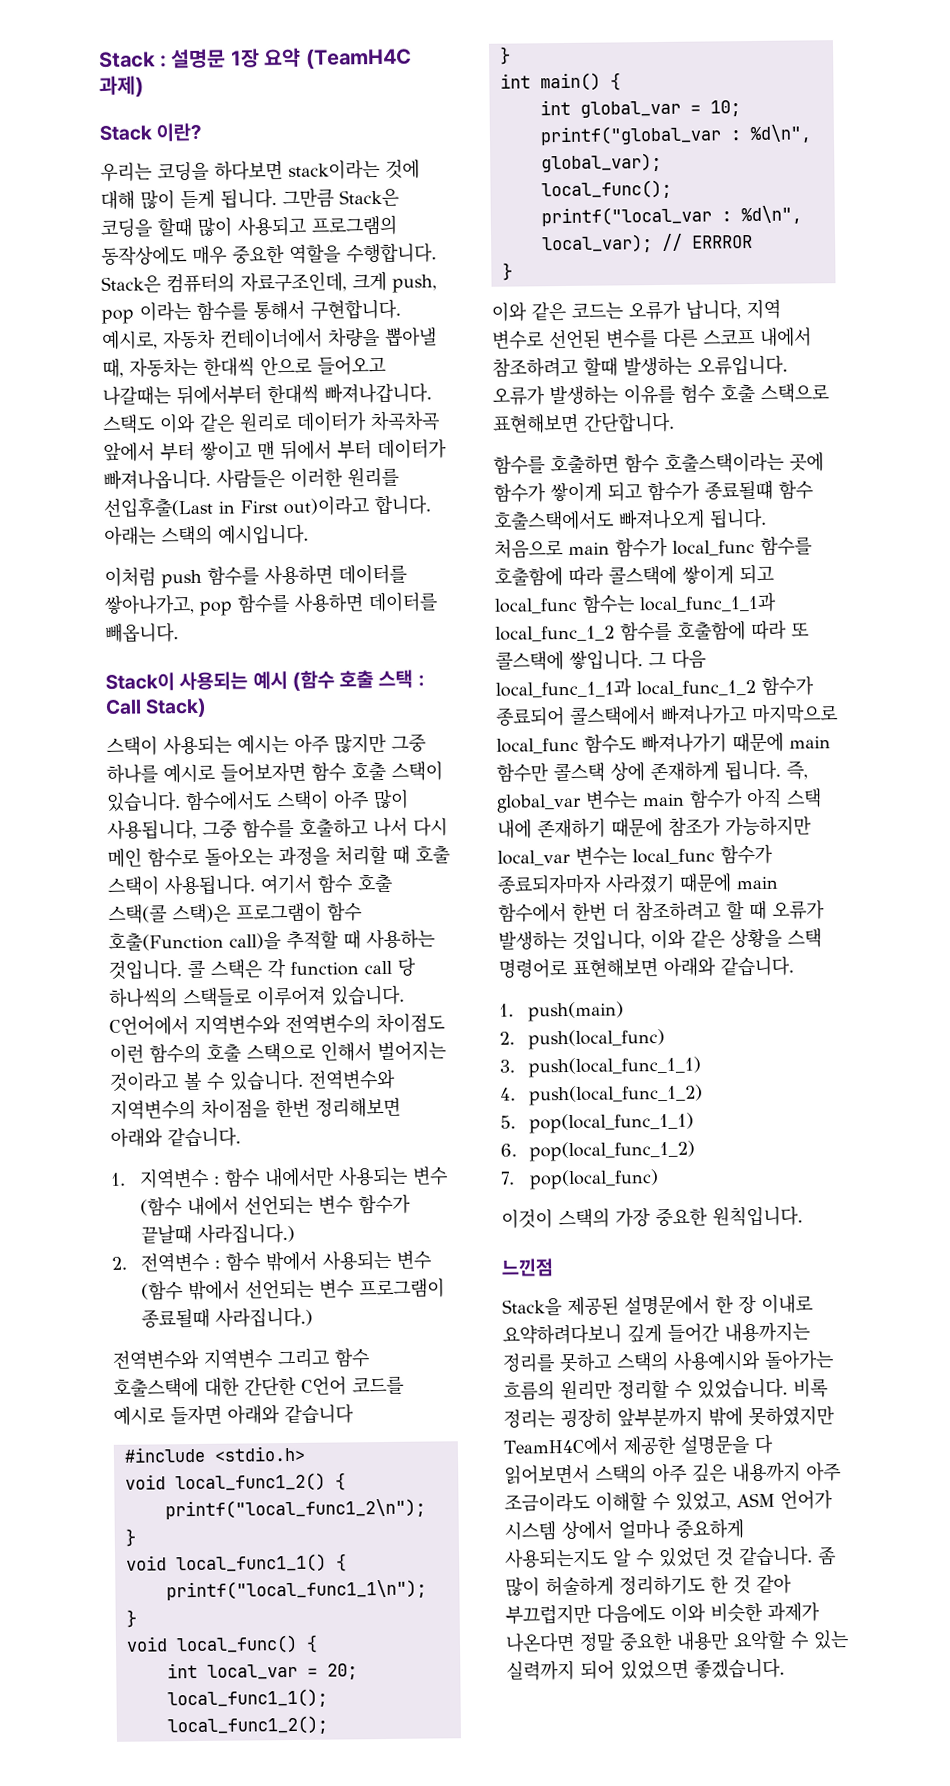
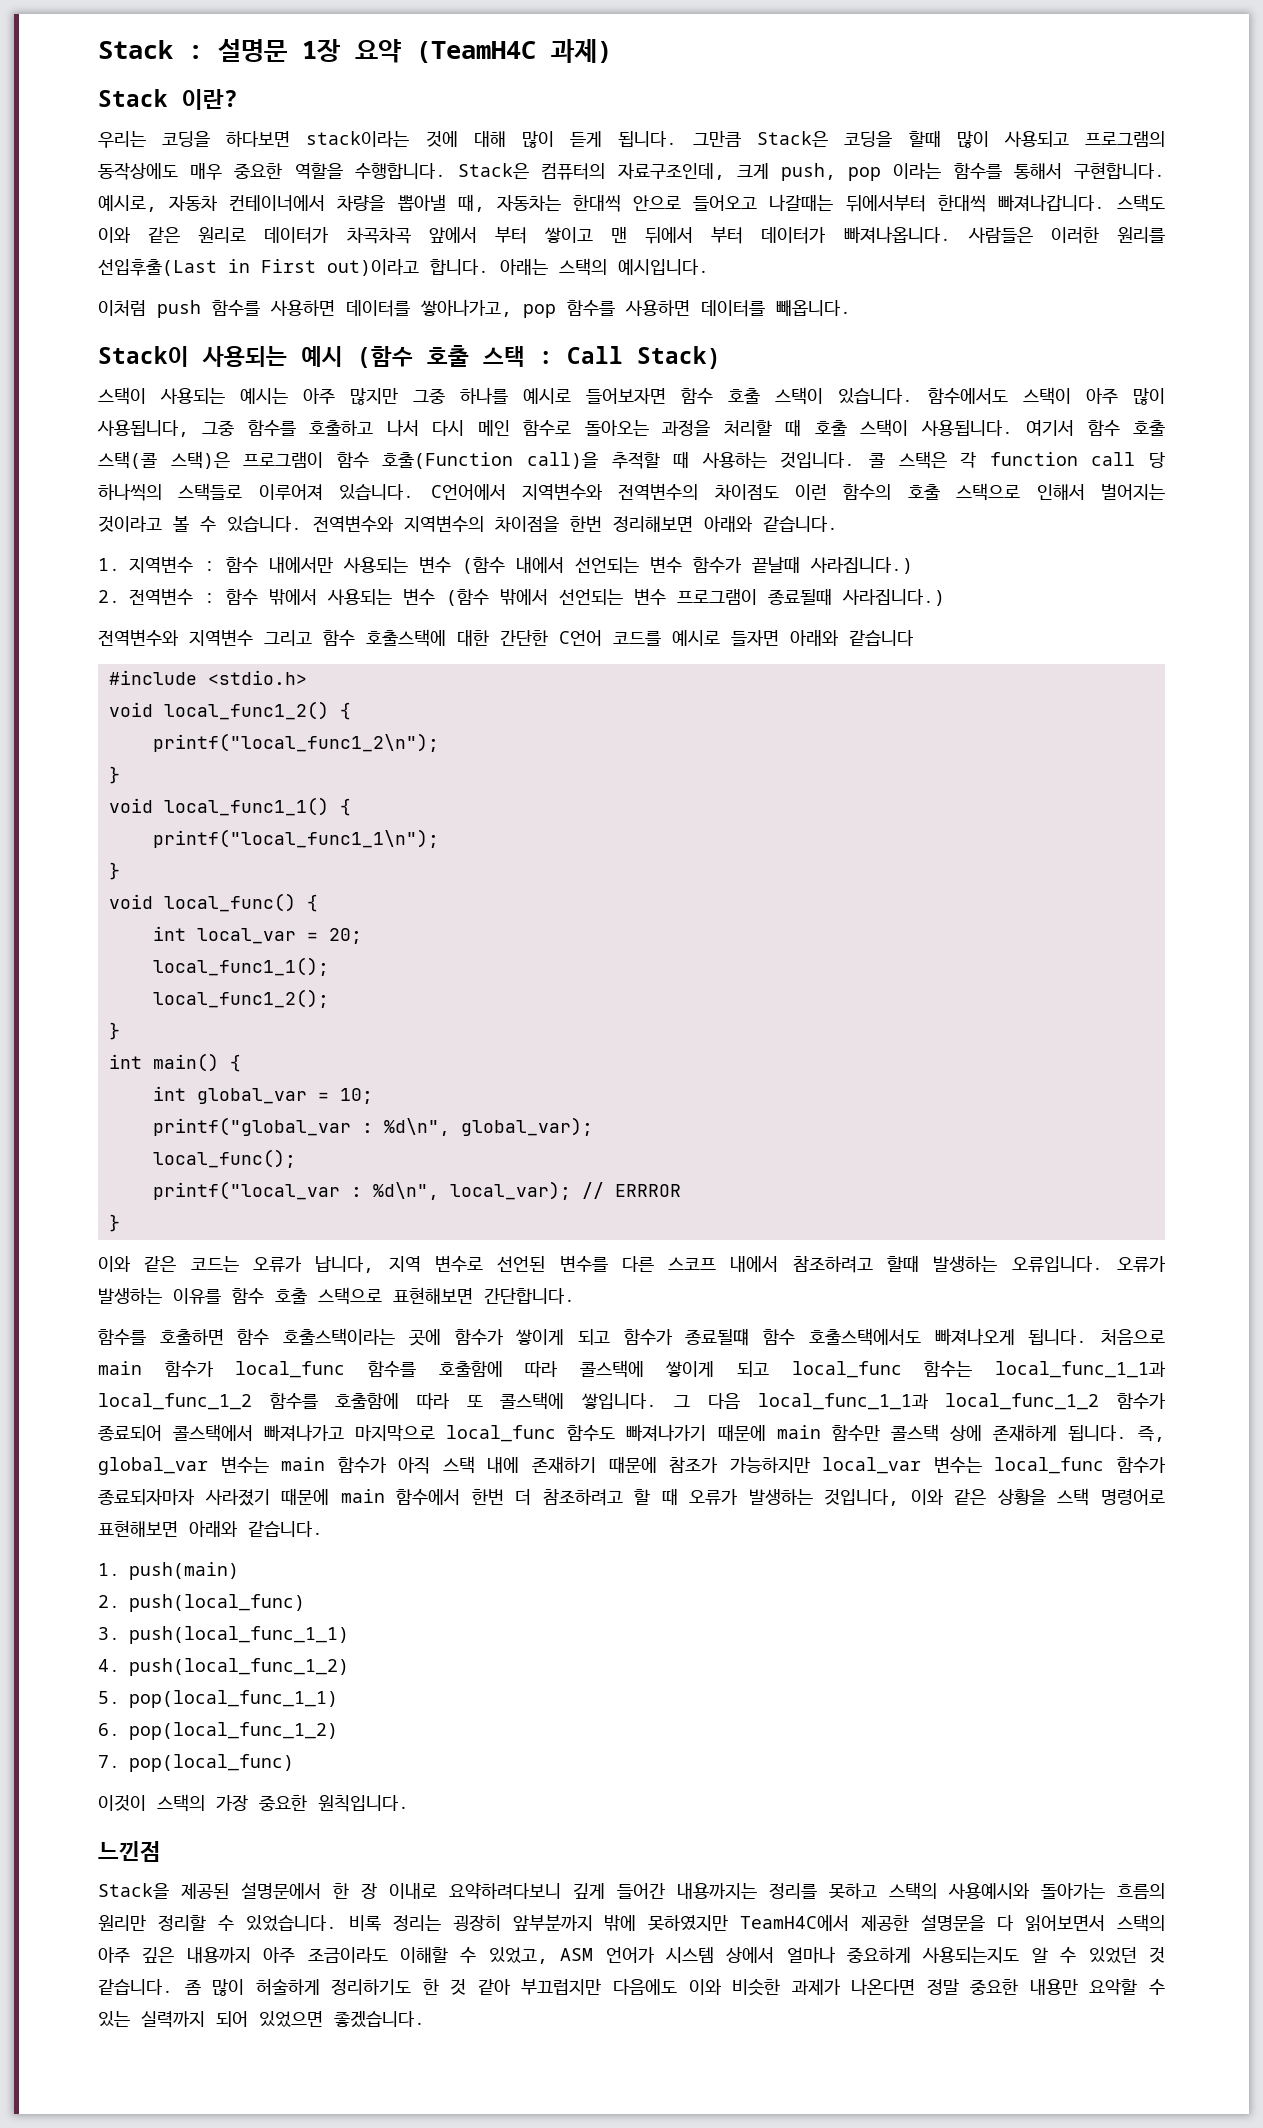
- 오류가 발생하는 이유를 험수 호출 스택으로 표현해보면 간단합니다.
+ 오류가 발생하는 이유를 함수 호출 스택으로 표현해보면 간단합니다.

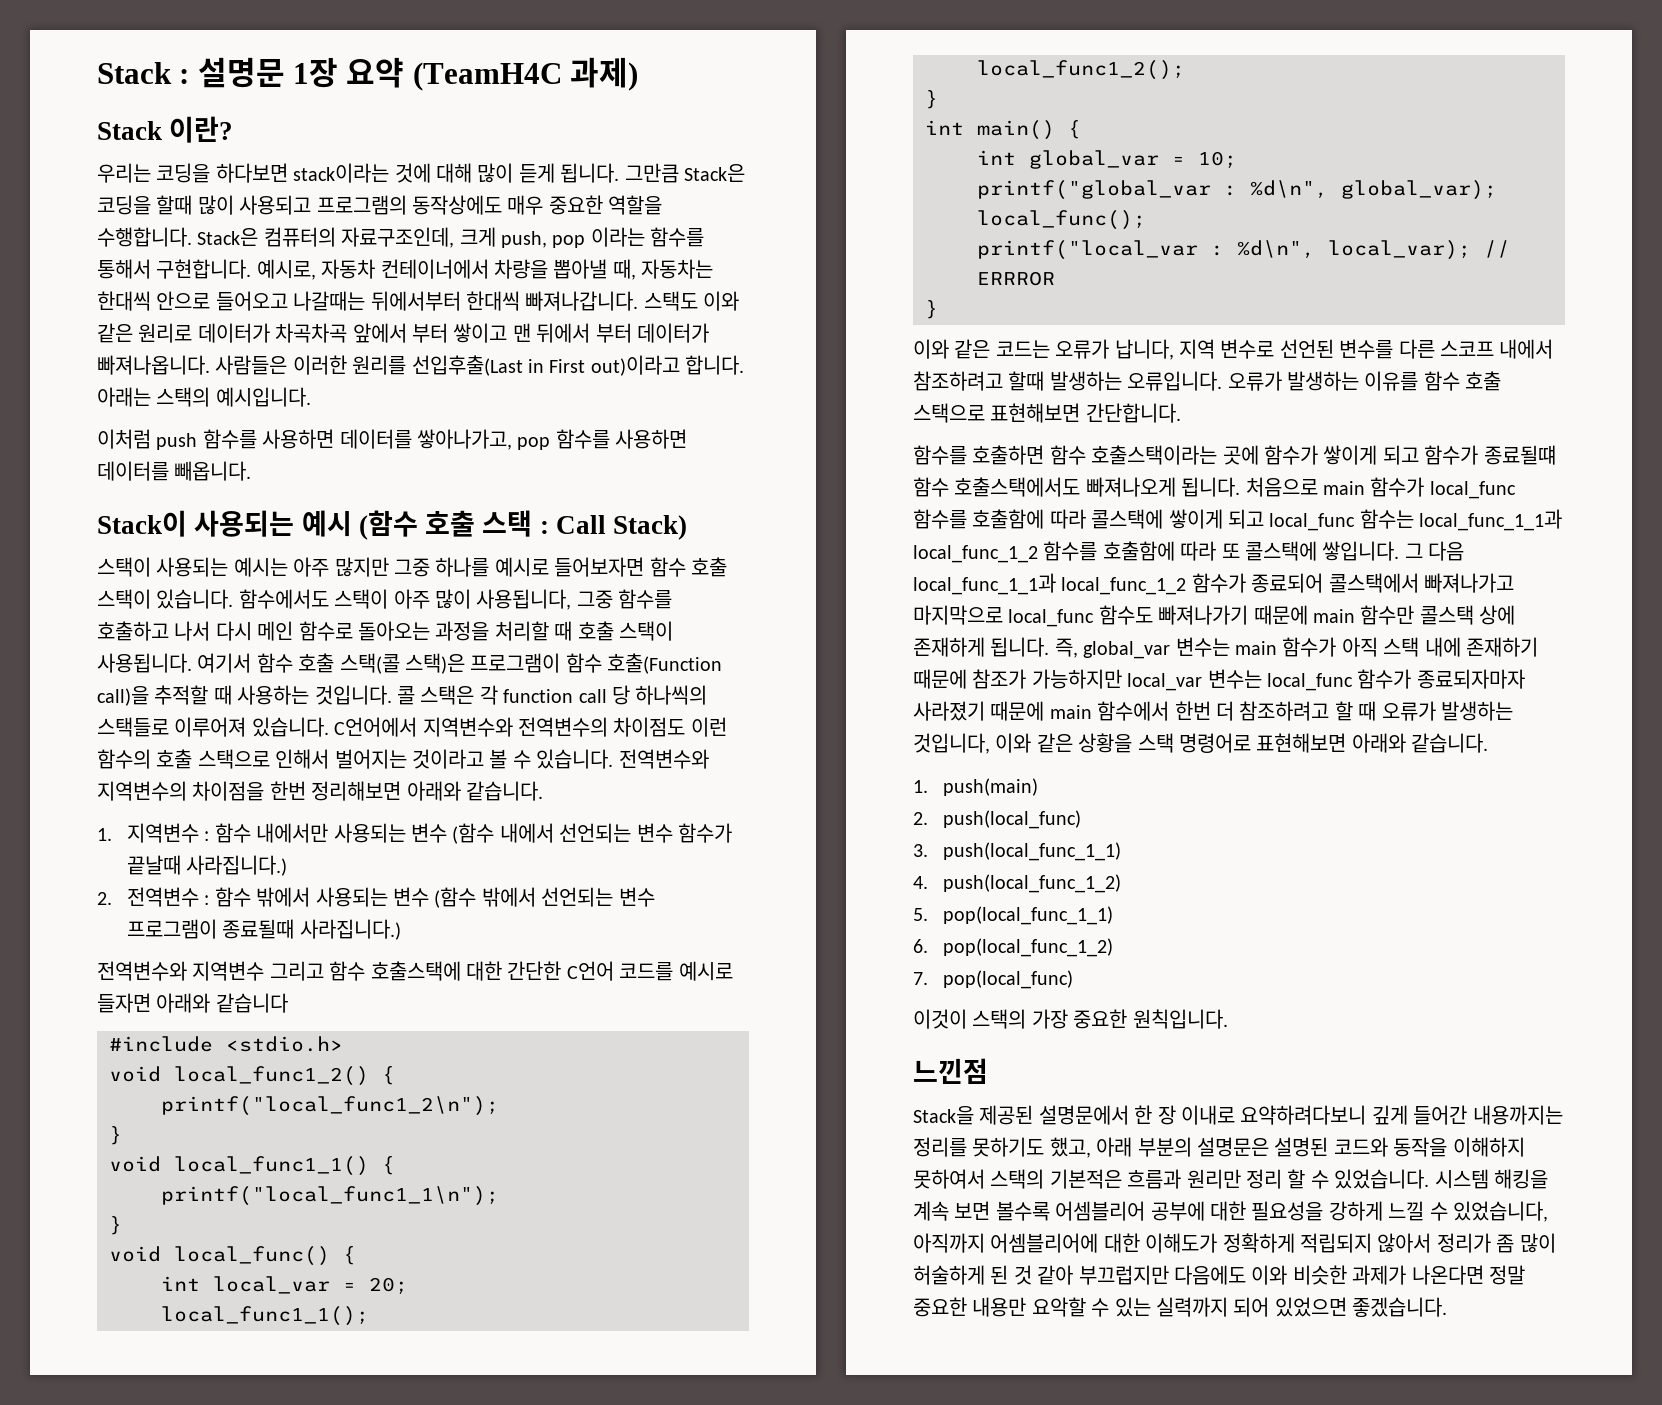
- Stack을 제공된 설명문에서 한 장 이내로 요약하려다보니 깊게 들어간 내용까지는 정리를 못하고 스택의 사용예시와 돌아가는 흐름의 원리만 정리할 수 있었습니다. 비록 정리는 굉장히 앞부분까지 밖에 못하였지만 TeamH4C에서 제공한 설명문을 다 읽어보면서 스택의 아주 깊은 내용까지 아주 조금이라도 이해할 수 있었고, ASM 언어가 시스템 상에서 얼마나 중요하게 사용되는지도 알 수 있었던 것 같습니다. 좀 많이 허술하게 정리하기도 한 것 같아 부끄럽지만 다음에도 이와 비슷한 과제가 나온다면 정말 중요한 내용만 요악할 수 있는 실력까지 되어 있었으면 좋겠습니다.
+ Stack을 제공된 설명문에서 한 장 이내로 요약하려다보니 깊게 들어간 내용까지는 정리를 못하기도 했고, 아래 부분의 설명문은 설명된 코드와 동작을 이해하지 못하여서 스택의 기본적은 흐름과 원리만 정리 할 수 있었습니다. 시스템 해킹을 계속 보면 볼수록 어셈블리어 공부에 대한 필요성을 강하게 느낄 수 있었습니다, 아직까지 어셈블리어에 대한 이해도가 정확하게 적립되지 않아서 정리가 좀 많이 허술하게 된 것 같아 부끄럽지만 다음에도 이와 비슷한 과제가 나온다면 정말 중요한 내용만 요악할 수 있는 실력까지 되어 있었으면 좋겠습니다.

